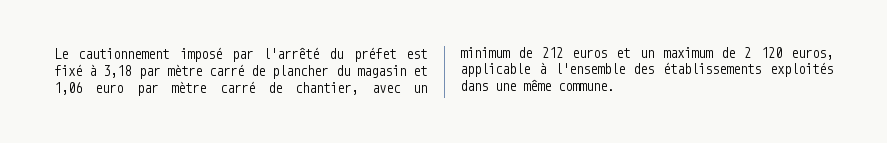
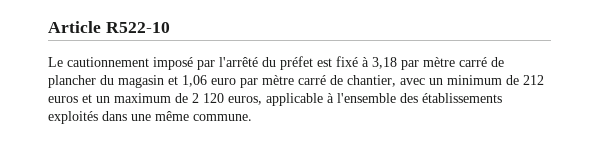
+ Article R522-10

